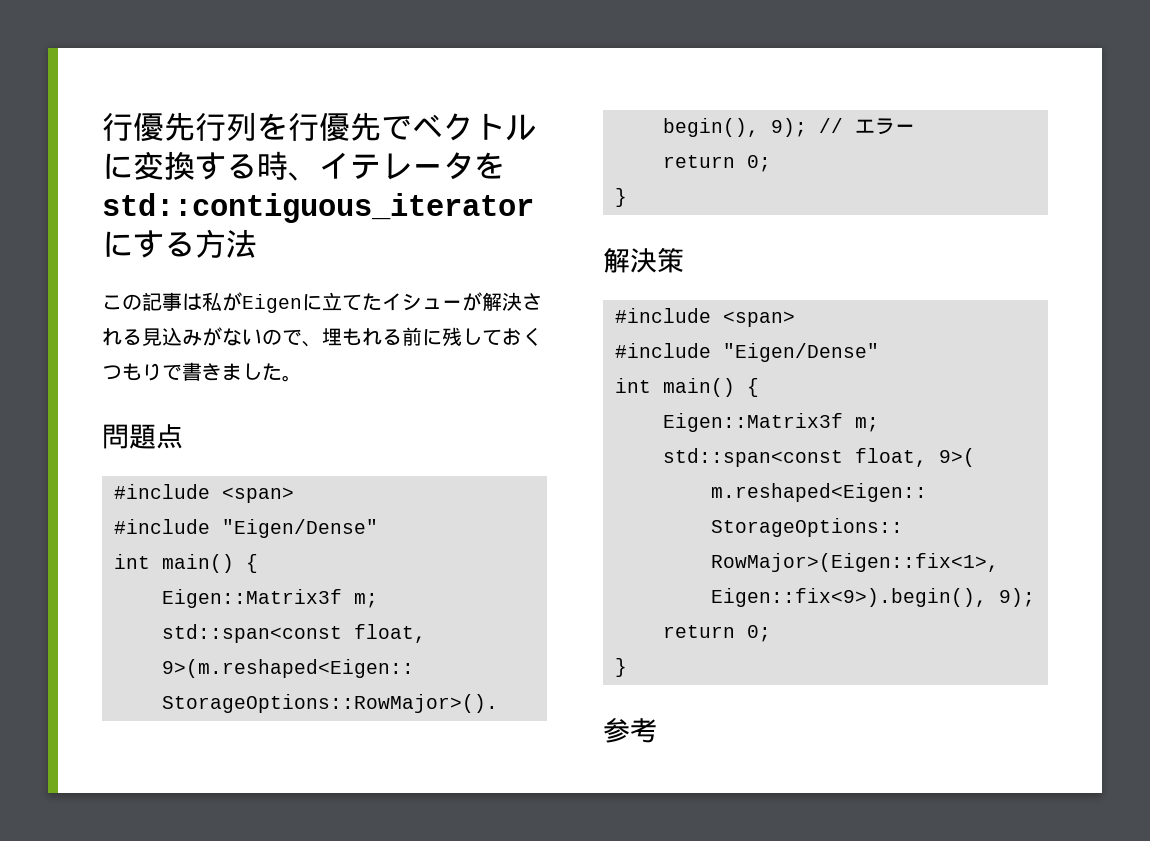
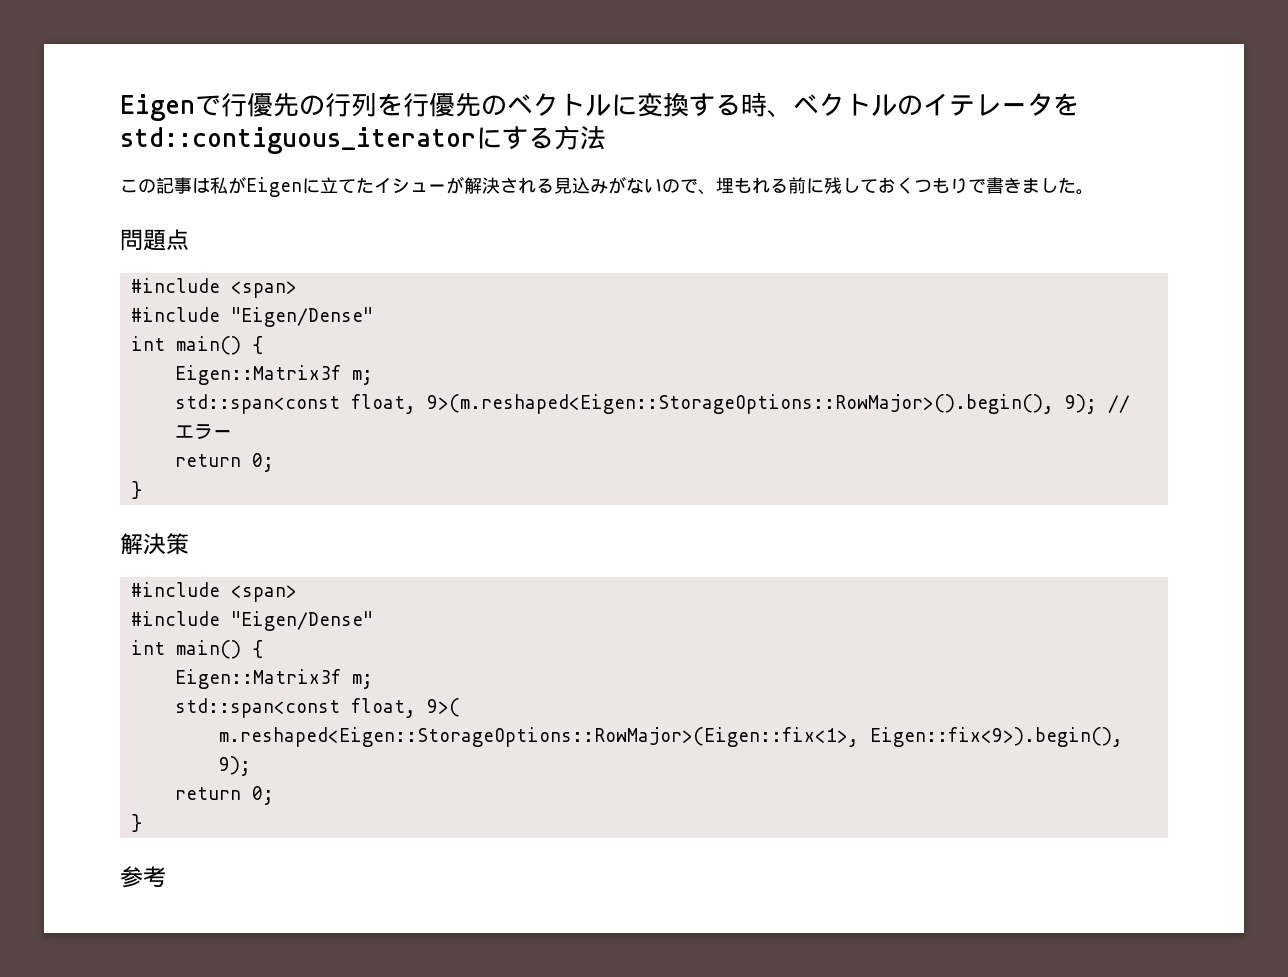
- 行優先行列を行優先でベクトルに変換する時、イテレータをstd::contiguous_iteratorにする方法
+ Eigenで行優先の行列を行優先のベクトルに変換する時、ベクトルのイテレータをstd::contiguous_iteratorにする方法

